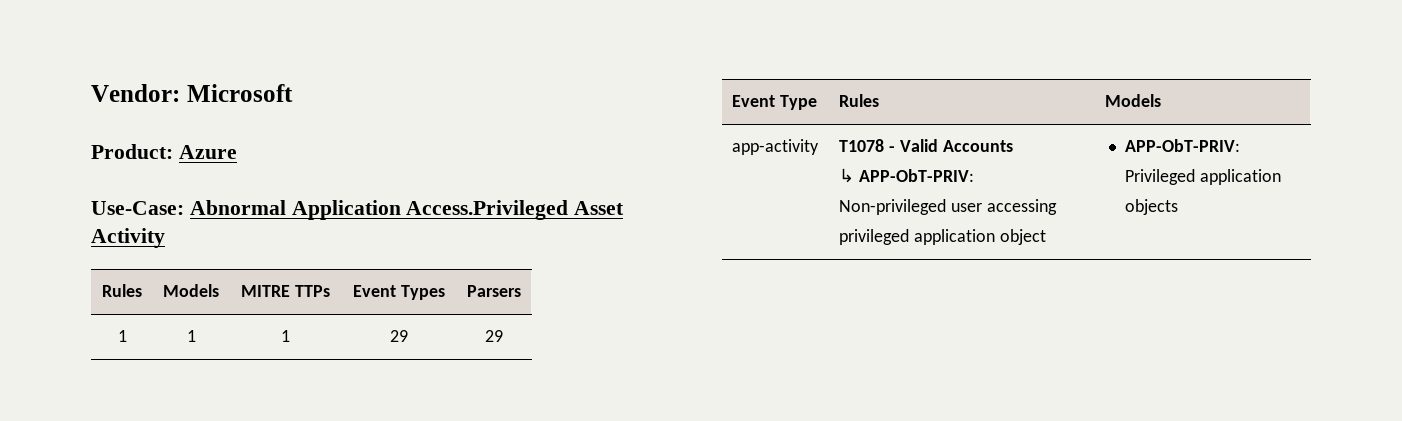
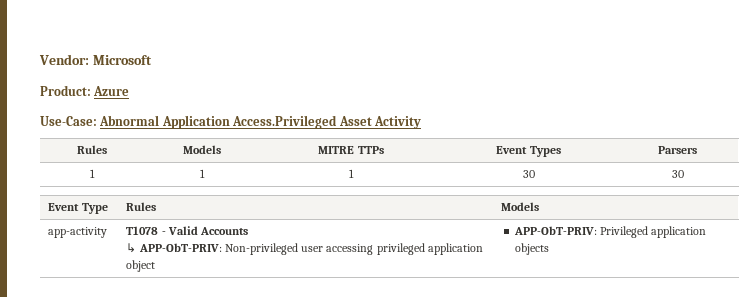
- 1 | 1 | 1 | 29 | 29
+ 1 | 1 | 1 | 30 | 30

